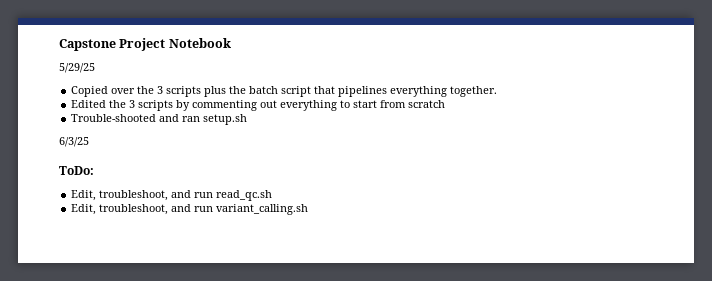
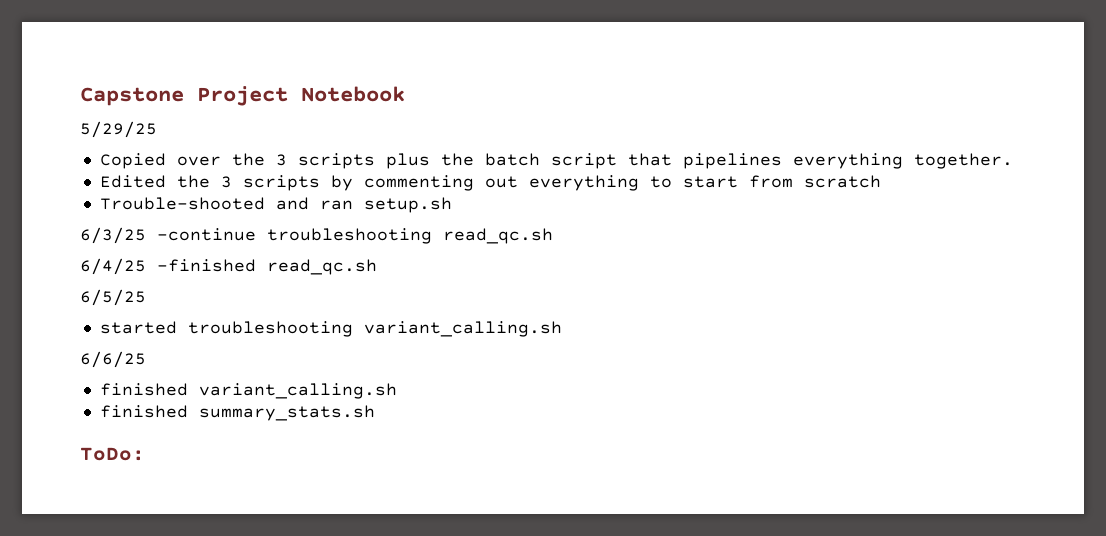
- 6/3/25
+ 6/3/25 -continue troubleshooting read_qc.sh
+ 6/4/25 -finished read_qc.sh
+ 6/5/25
+ started troubleshooting variant_calling.sh
+ 6/6/25
+ finished variant_calling.sh
+ finished summary_stats.sh
  ToDo:
- Edit, troubleshoot, and run read_qc.sh
- Edit, troubleshoot, and run variant_calling.sh

